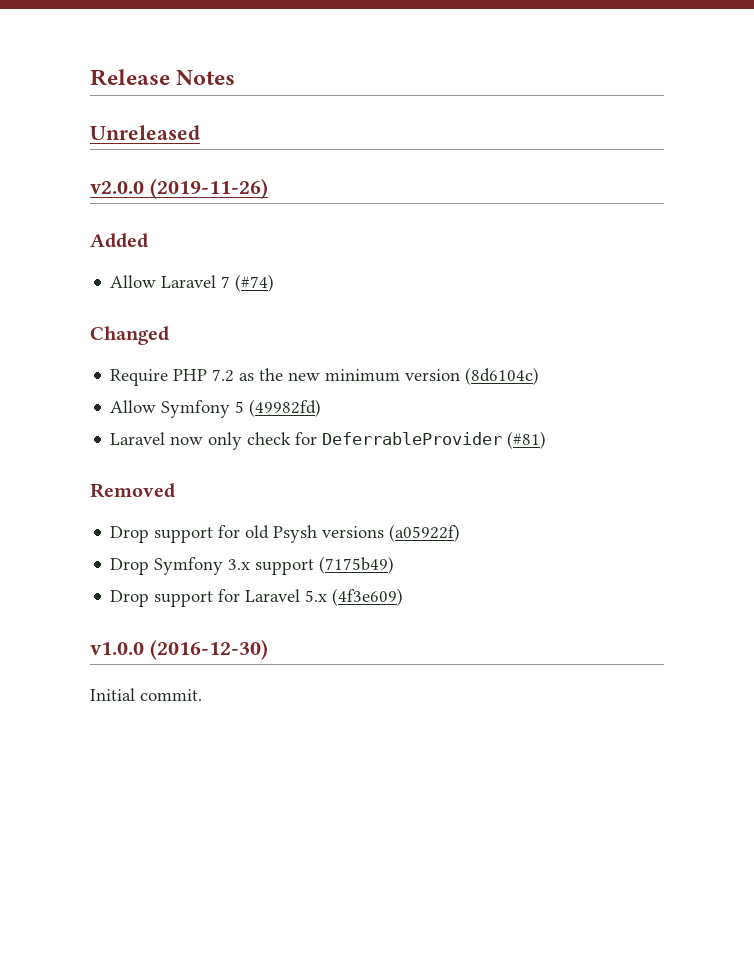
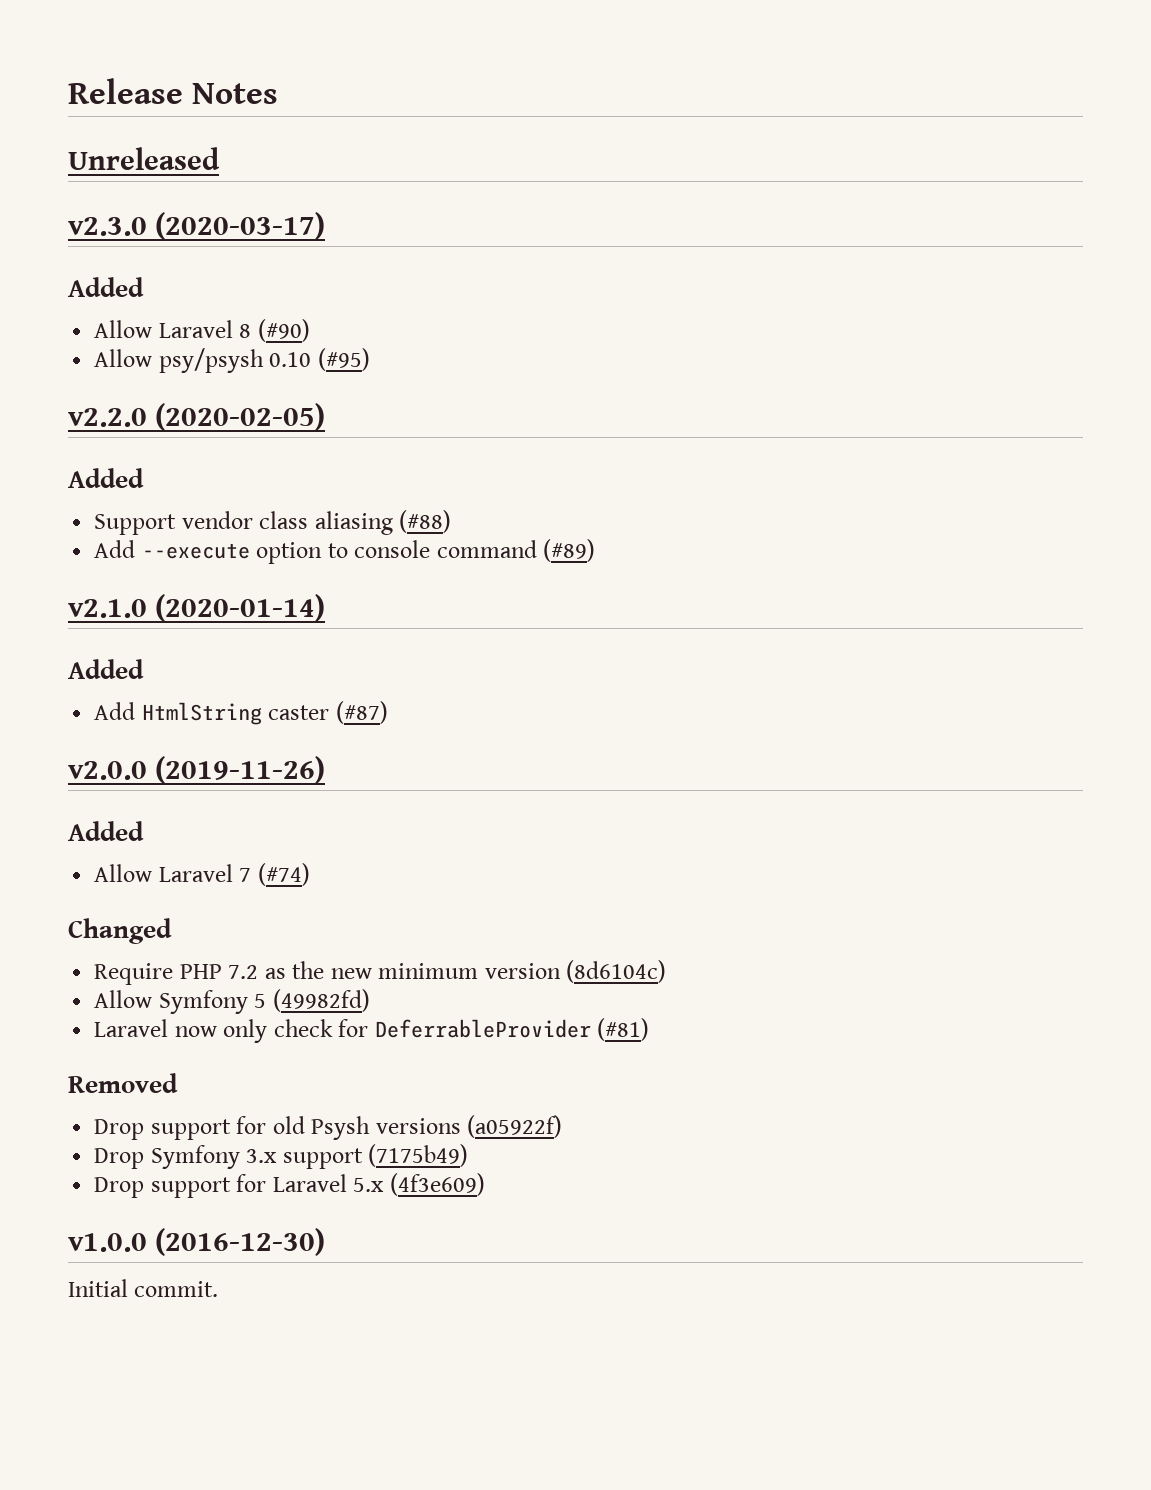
+ v2.3.0 (2020-03-17)
+ Added
+ Allow Laravel 8 (#90)
+ Allow psy/psysh 0.10 (#95)
+ v2.2.0 (2020-02-05)
+ Added
+ Support vendor class aliasing (#88)
+ Add --execute option to console command (#89)
+ v2.1.0 (2020-01-14)
+ Added
+ Add HtmlString caster (#87)

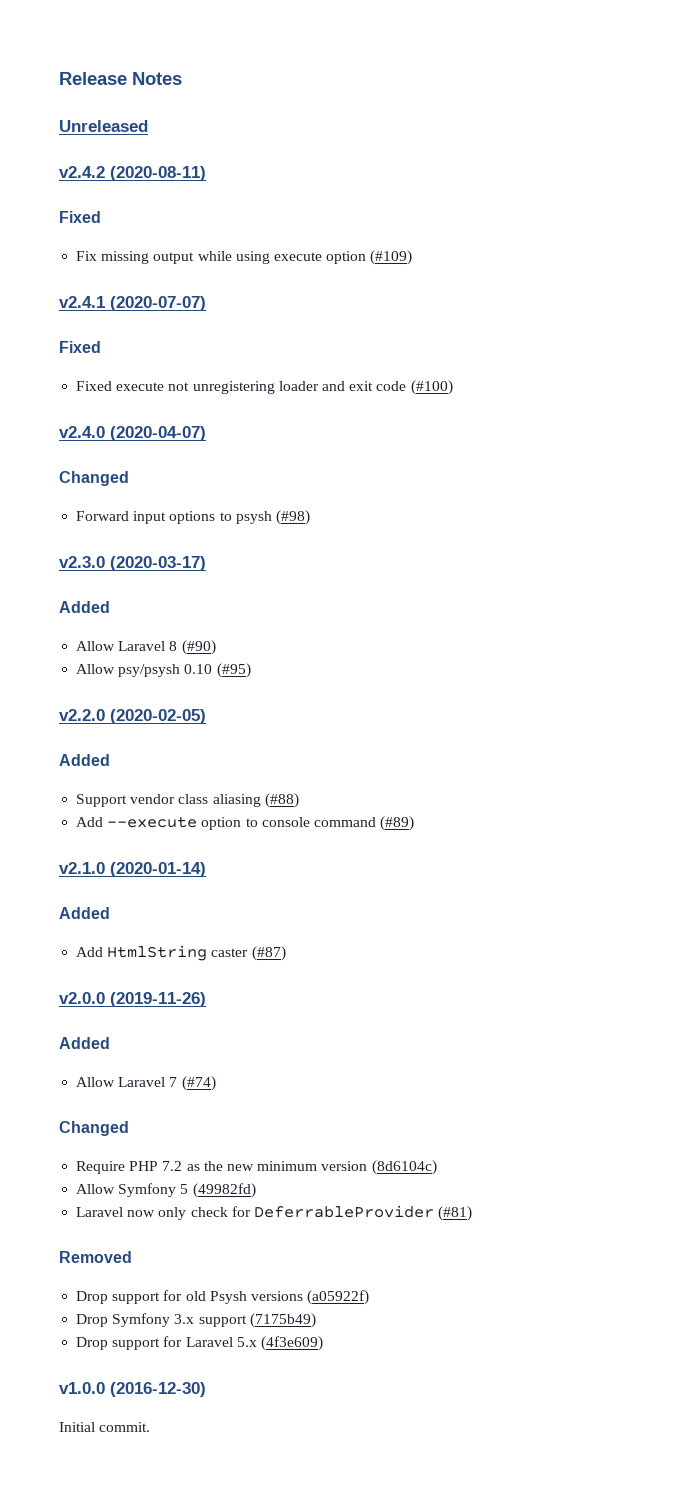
+ v2.4.2 (2020-08-11)
+ Fixed
+ Fix missing output while using execute option (#109)
+ v2.4.1 (2020-07-07)
+ Fixed
+ Fixed execute not unregistering loader and exit code (#100)
+ v2.4.0 (2020-04-07)
+ Changed
+ Forward input options to psysh (#98)

